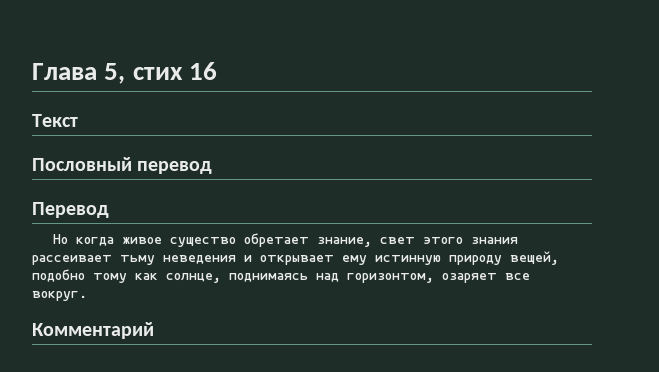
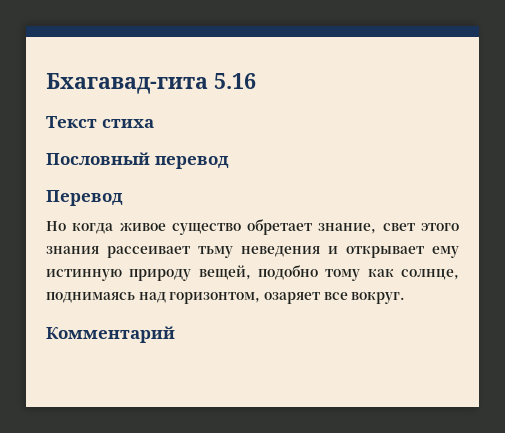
- Глава 5, стих 16
+ Бхагавад-гита 5.16
- Текст
+ Текст стиха

